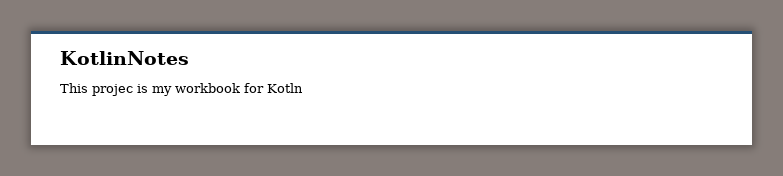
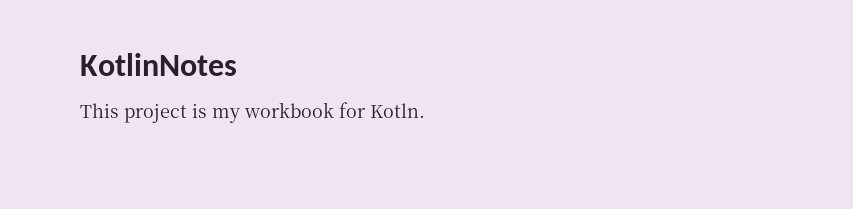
- This projec is my workbook for Kotln
+ This project is my workbook for Kotln.

